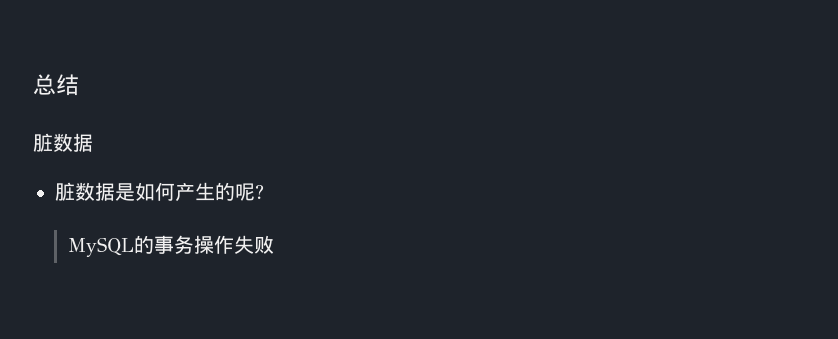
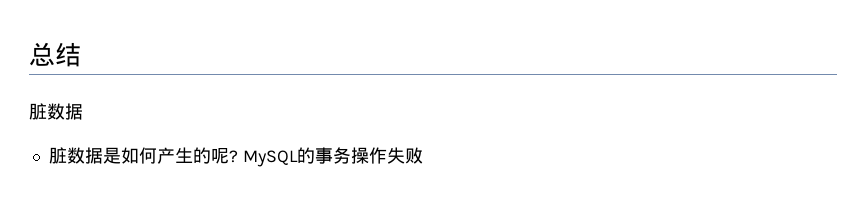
- 脏数据是如何产生的呢?
- MySQL的事务操作失败
+ 脏数据是如何产生的呢? MySQL的事务操作失败

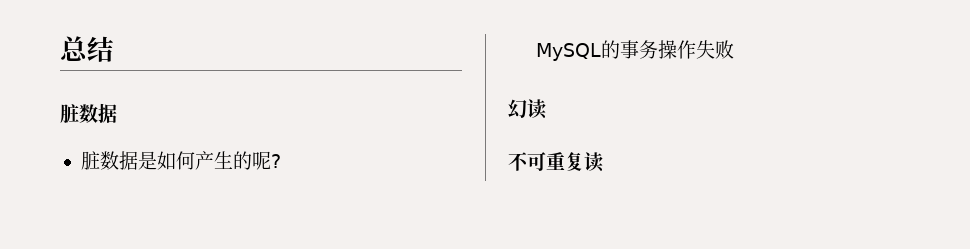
- 脏数据是如何产生的呢? MySQL的事务操作失败
+ 脏数据是如何产生的呢?
+ MySQL的事务操作失败
+ 幻读
+ 不可重复读

